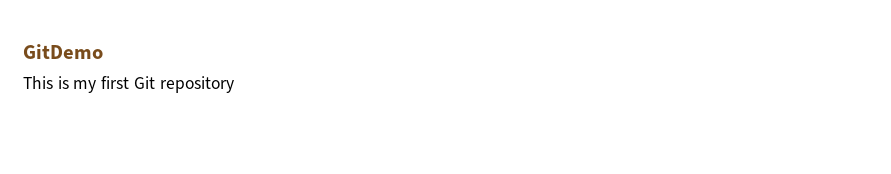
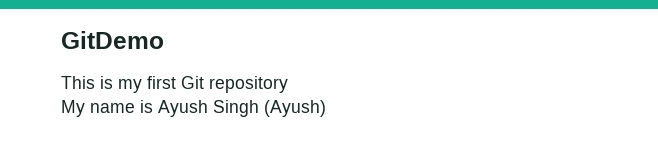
+ My name is Ayush Singh (Ayush)

